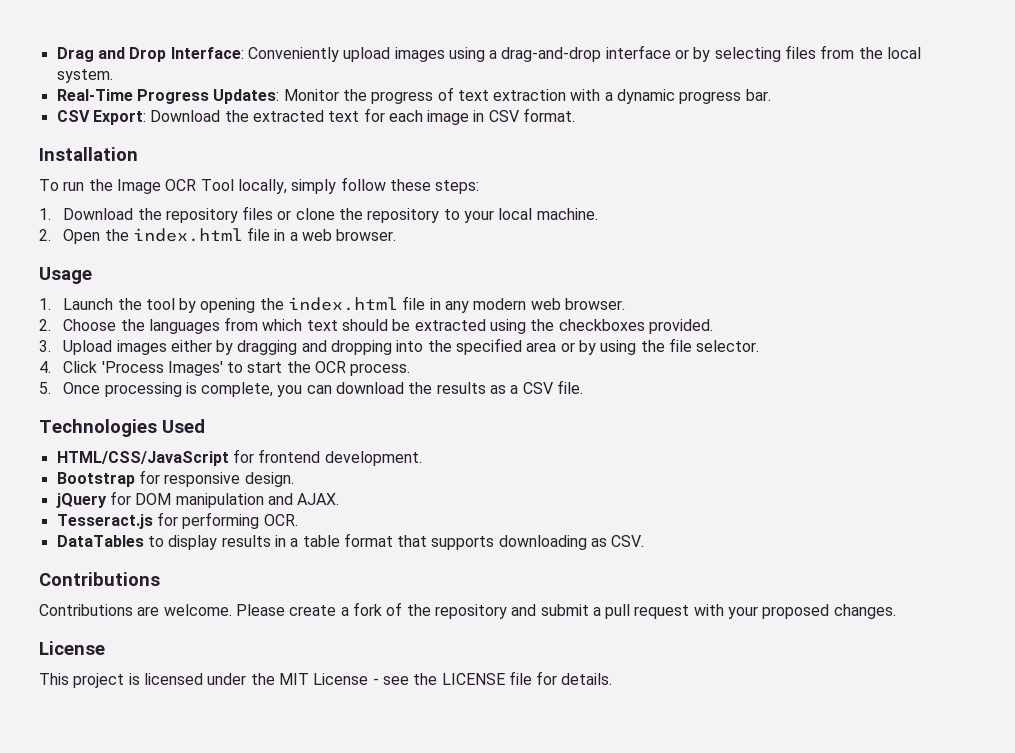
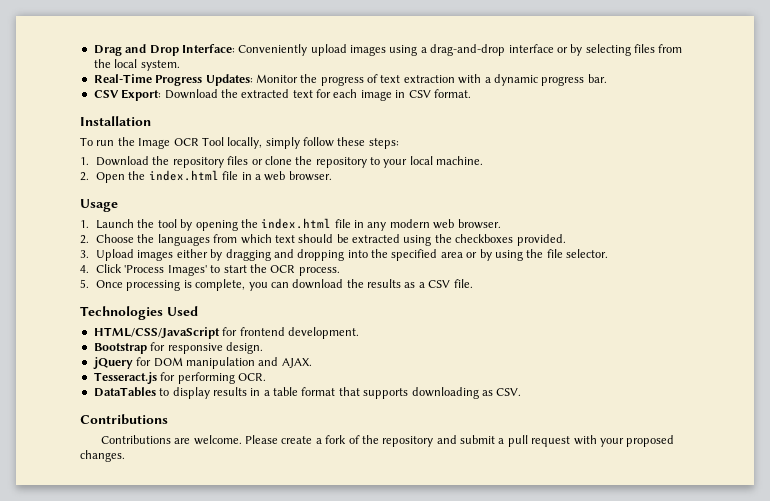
  Please create a fork of the repository and submit a pull request with your proposed changes.
- License
- This project is licensed under the MIT License - see the LICENSE file for details.

